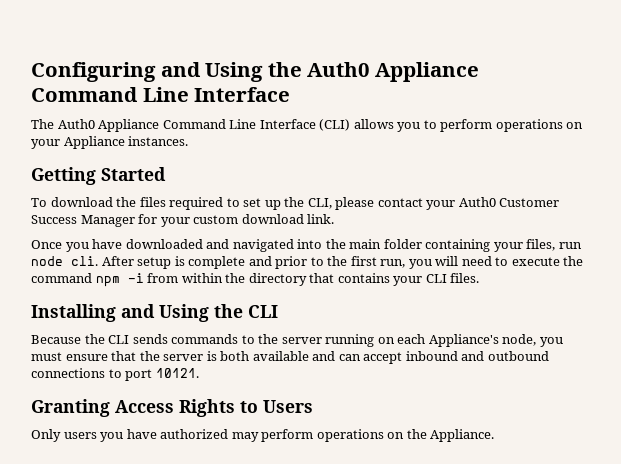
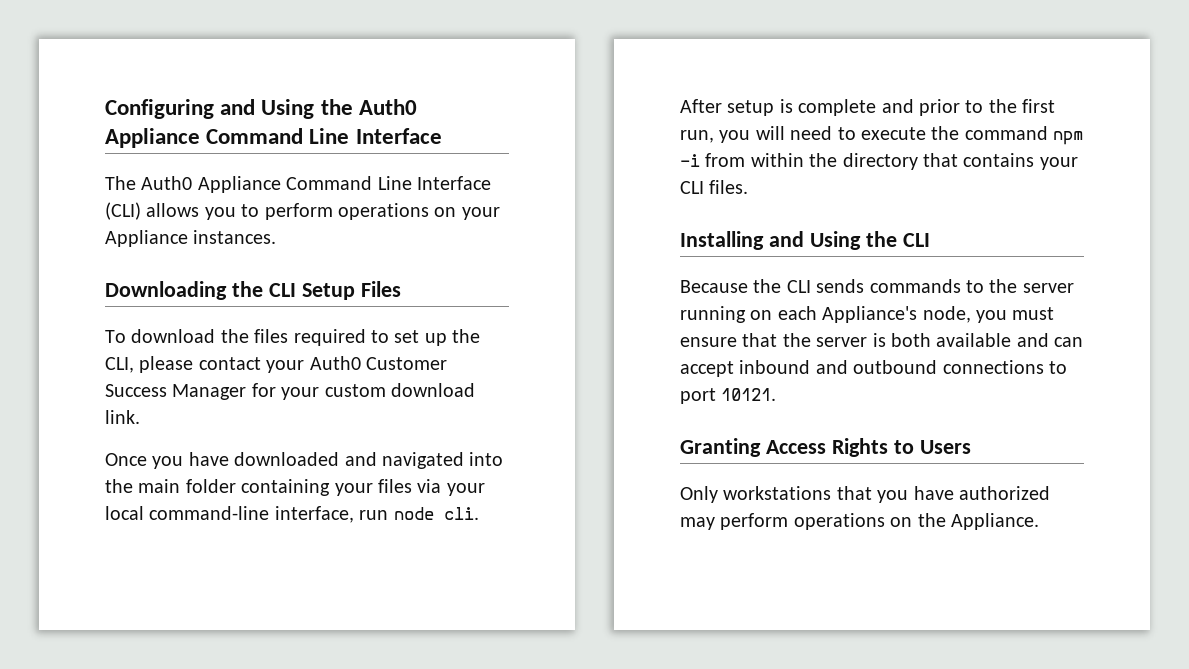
- Getting Started
+ Downloading the CLI Setup Files
- Once you have downloaded and navigated into the main folder containing your files, run node cli.
+ Once you have downloaded and navigated into the main folder containing your files via your local command-line interface, run node cli.
- Only users you have authorized may perform operations on the Appliance.
+ Only workstations that you have authorized may perform operations on the Appliance.

